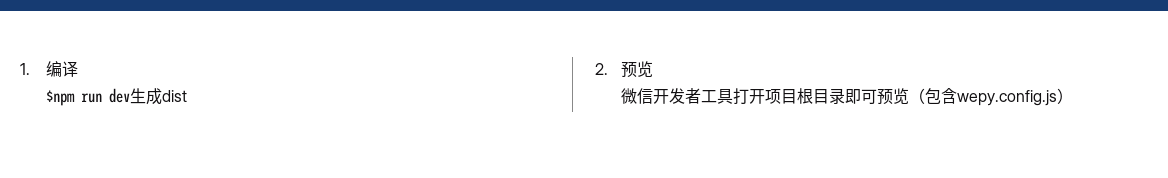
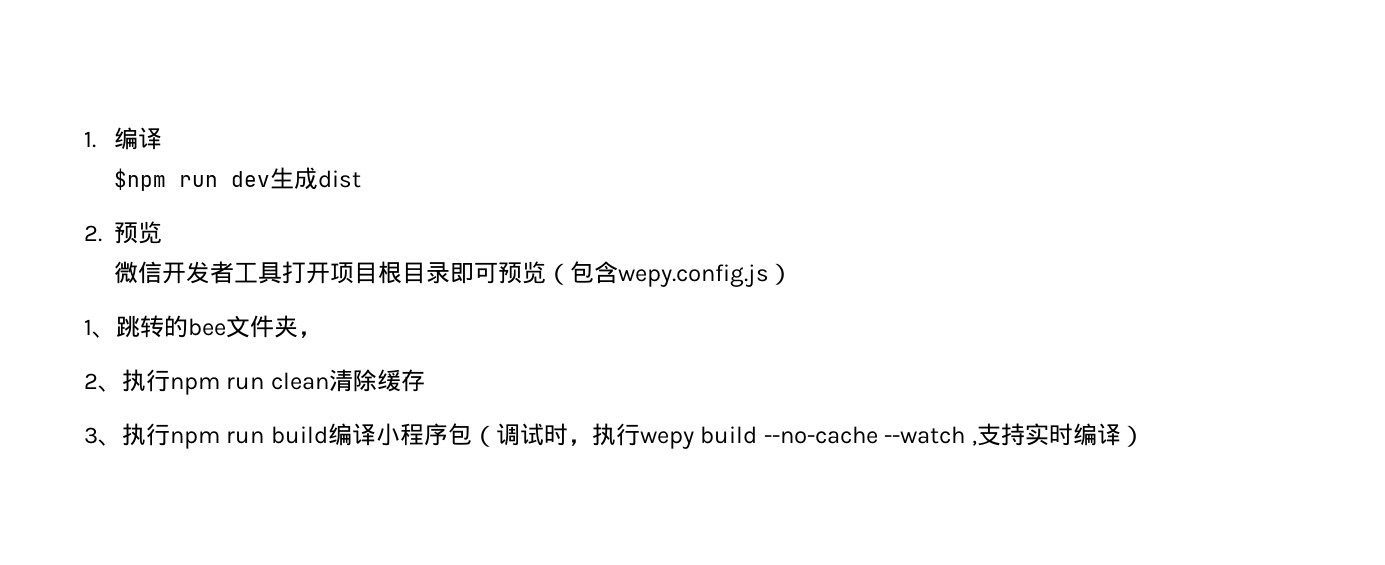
+ 1、跳转的bee文件夹，
+ 2、执行npm run clean清除缓存
+ 3、执行npm run build编译小程序包（调试时，执行wepy build --no-cache --watch ,支持实时编译）

